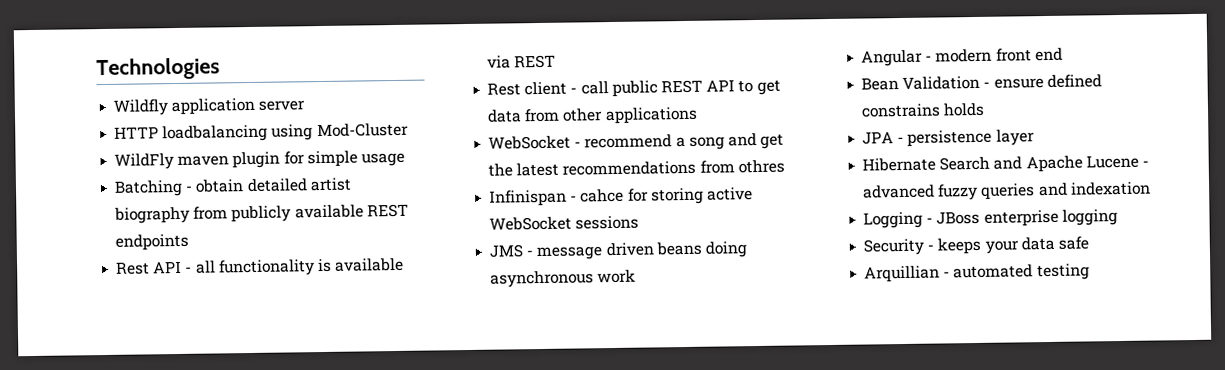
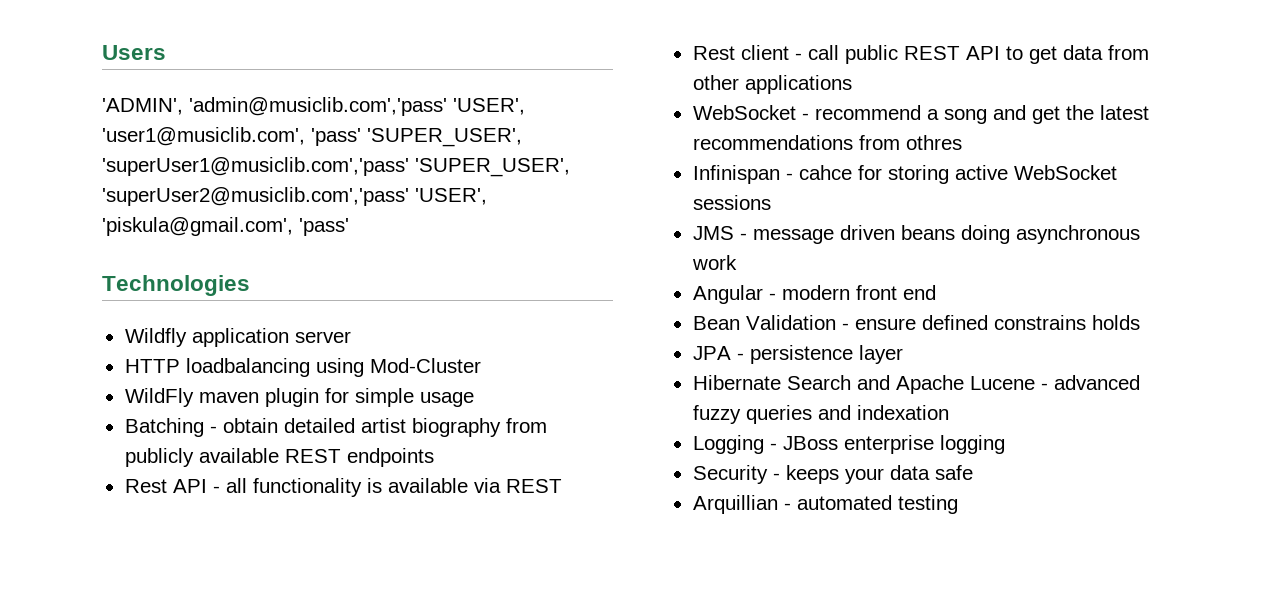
+ Users
+ 'ADMIN', 'admin@musiclib.com','pass' 'USER', 'user1@musiclib.com', 'pass' 'SUPER_USER', 'superUser1@musiclib.com','pass' 'SUPER_USER', 'superUser2@musiclib.com','pass' 'USER', 'piskula@gmail.com', 'pass'

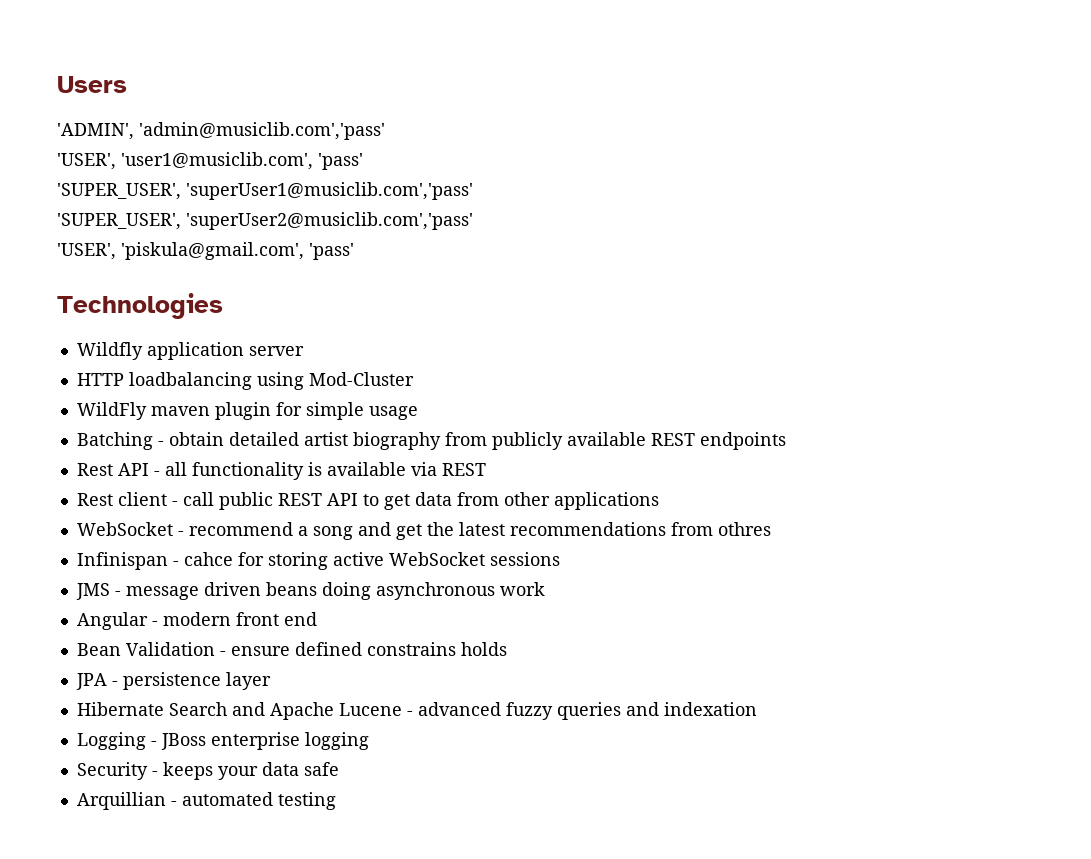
- 'ADMIN', 'admin@musiclib.com','pass' 'USER', 'user1@musiclib.com', 'pass' 'SUPER_USER', 'superUser1@musiclib.com','pass' 'SUPER_USER', 'superUser2@musiclib.com','pass' 'USER', 'piskula@gmail.com', 'pass'
+ 'ADMIN', 'admin@musiclib.com','pass'
+ 'USER', 'user1@musiclib.com', 'pass'
+ 'SUPER_USER', 'superUser1@musiclib.com','pass'
+ 'SUPER_USER', 'superUser2@musiclib.com','pass'
+ 'USER', 'piskula@gmail.com', 'pass'

